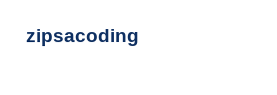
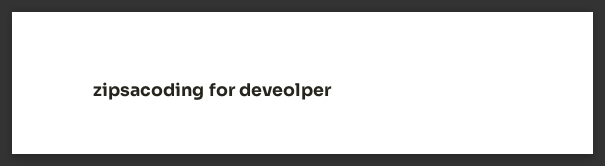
- zipsacoding
+ zipsacoding for deveolper

